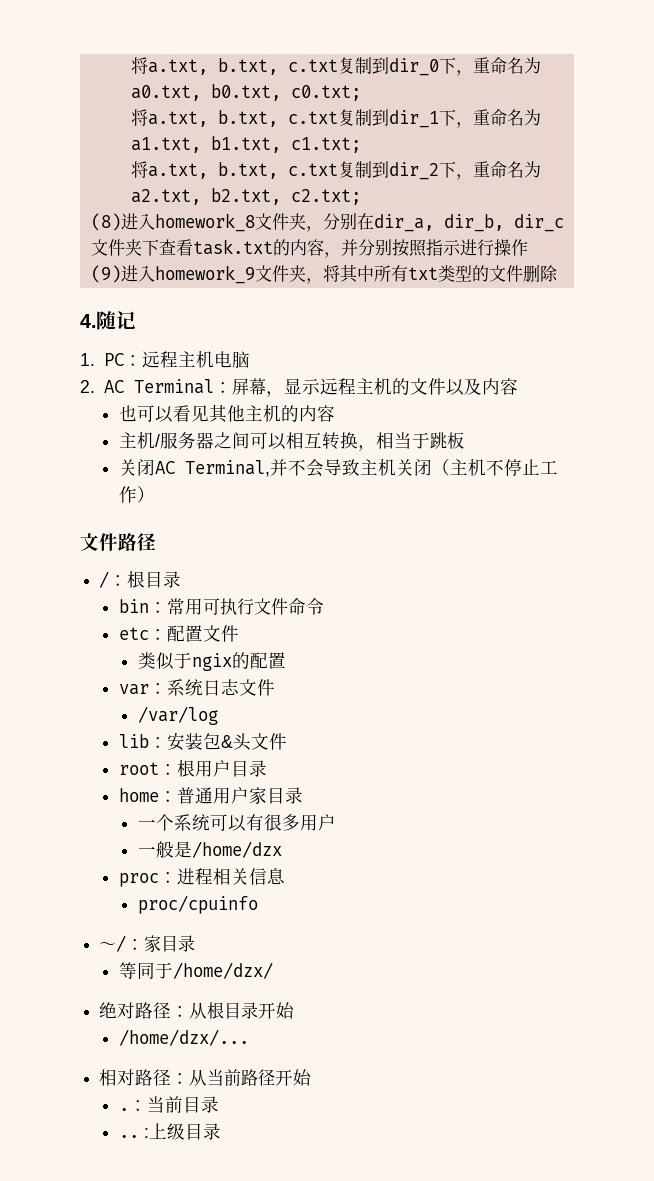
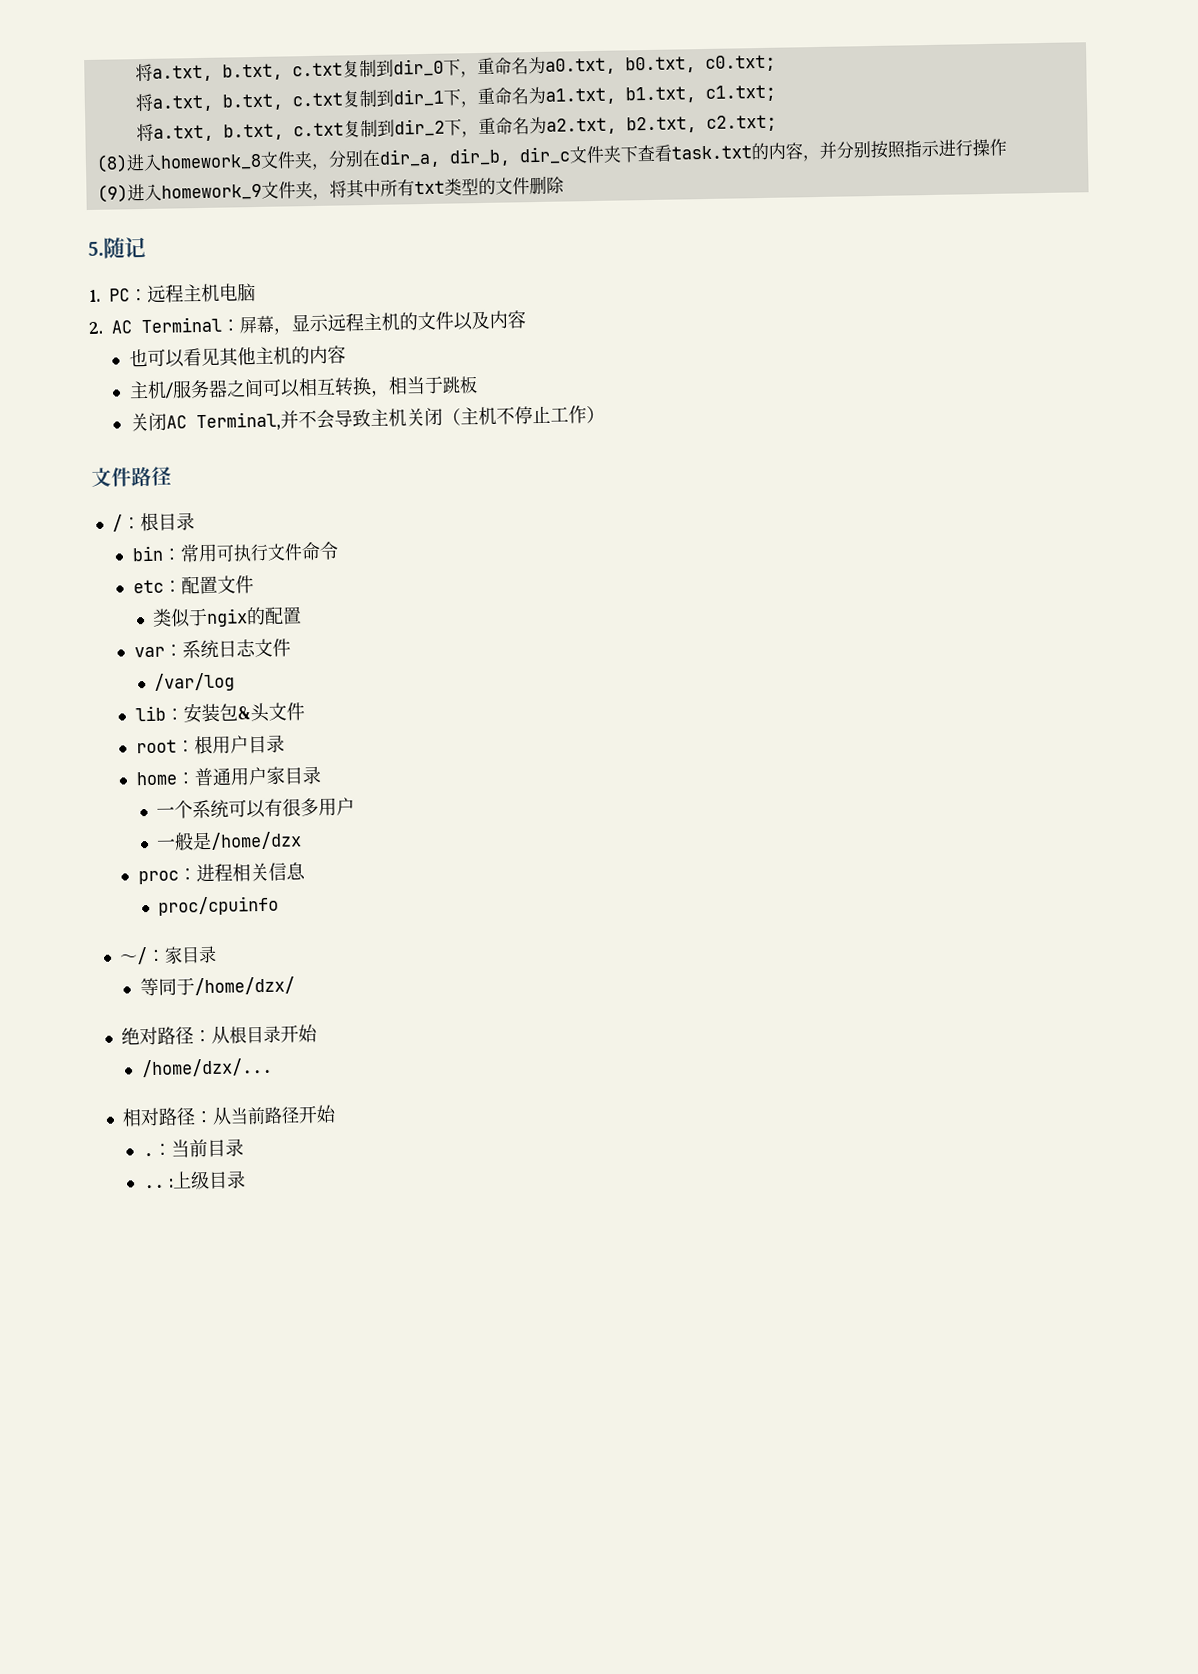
- 4.随记
+ 5.随记

